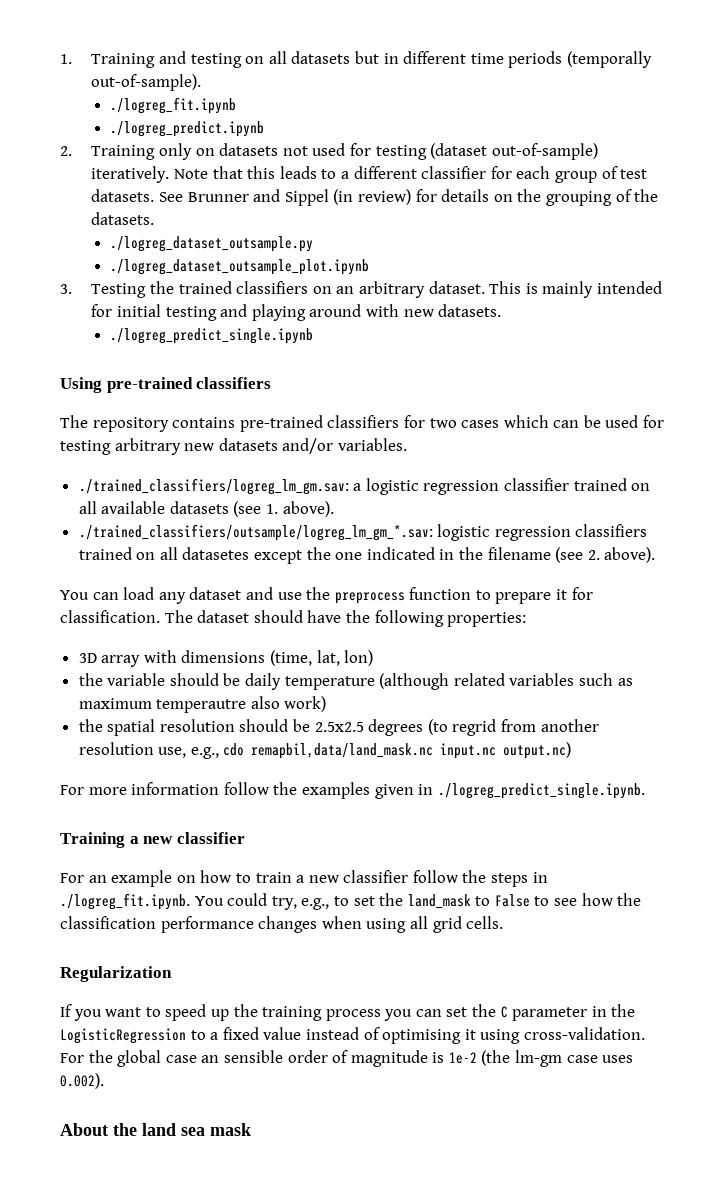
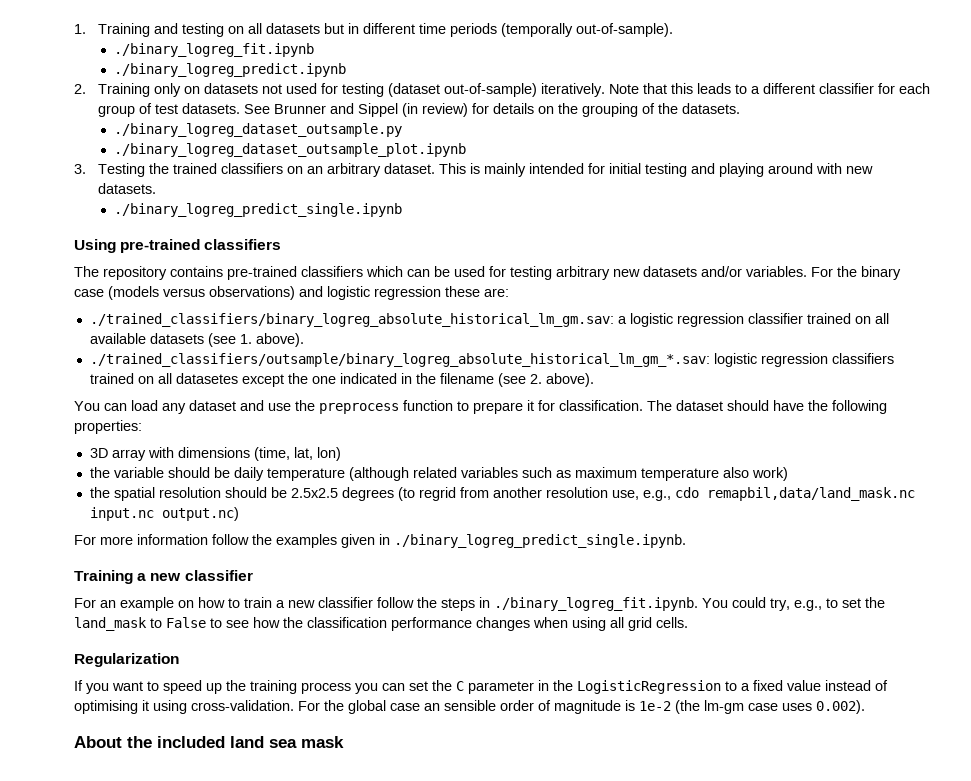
- ./logreg_fit.ipynb
- ./logreg_predict.ipynb
+ ./binary_logreg_fit.ipynb
+ ./binary_logreg_predict.ipynb
- ./logreg_dataset_outsample.py
- ./logreg_dataset_outsample_plot.ipynb
+ ./binary_logreg_dataset_outsample.py
+ ./binary_logreg_dataset_outsample_plot.ipynb
- ./logreg_predict_single.ipynb
+ ./binary_logreg_predict_single.ipynb
- The repository contains pre-trained classifiers for two cases which can be used for testing arbitrary new datasets and/or variables.
- ./trained_classifiers/logreg_lm_gm.sav: a logistic regression classifier trained on all available datasets (see 1. above).
+ The repository contains pre-trained classifiers which can be used for testing arbitrary new datasets and/or variables. For the binary case (models versus observations) and logistic regression these are:
+ ./trained_classifiers/binary_logreg_absolute_historical_lm_gm.sav: a logistic regression classifier trained on all available datasets (see 1. above).
- ./trained_classifiers/outsample/logreg_lm_gm_*.sav: logistic regression classifiers trained on all datasetes except the one indicated in the filename (see 2. above).
+ ./trained_classifiers/outsample/binary_logreg_absolute_historical_lm_gm_*.sav: logistic regression classifiers trained on all datasetes except the one indicated in the filename (see 2. above).
- the variable should be daily temperature (although related variables such as maximum temperautre also work)
+ the variable should be daily temperature (although related variables such as maximum temperature also work)
- For more information follow the examples given in ./logreg_predict_single.ipynb.
+ For more information follow the examples given in ./binary_logreg_predict_single.ipynb.
- For an example on how to train a new classifier follow the steps in ./logreg_fit.ipynb. You could try, e.g., to set the land_mask to False to see how the classification performance changes when using all grid cells.
+ For an example on how to train a new classifier follow the steps in ./binary_logreg_fit.ipynb. You could try, e.g., to set the land_mask to False to see how the classification performance changes when using all grid cells.
- About the land sea mask
+ About the included land sea mask

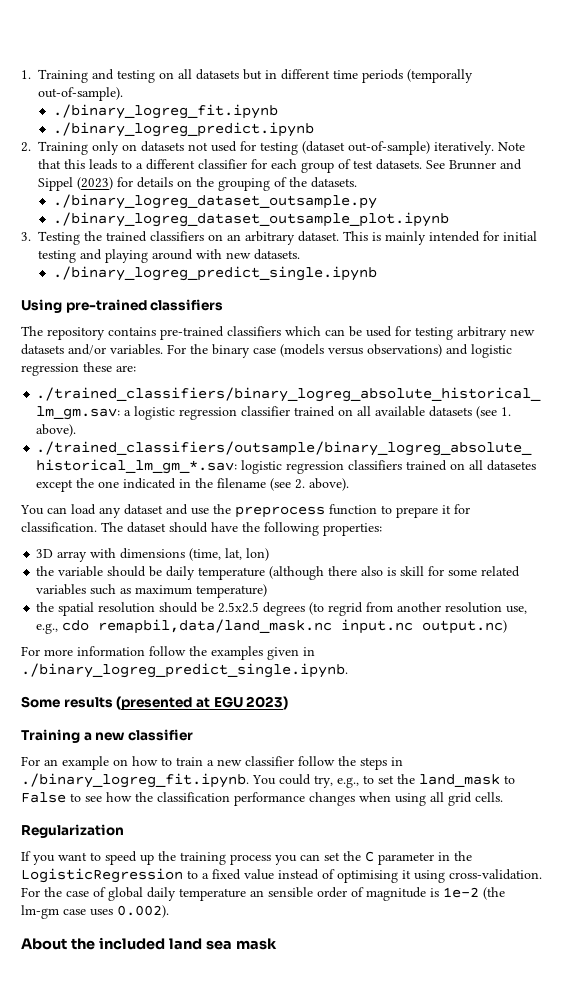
- See Brunner and Sippel (in review) for details on the grouping of the datasets.
+ See Brunner and Sippel (2023) for details on the grouping of the datasets.
- the variable should be daily temperature (although related variables such as maximum temperature also work)
+ the variable should be daily temperature (although there also is skill for some related variables such as maximum temperature)
+ Some results (presented at EGU 2023)
- For the global case an sensible order of magnitude is 1e-2 (the lm-gm case uses 0.002).
+ For the case of global daily temperature an sensible order of magnitude is 1e-2 (the lm-gm case uses 0.002).

